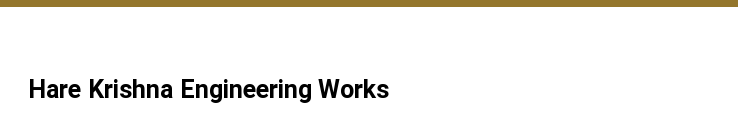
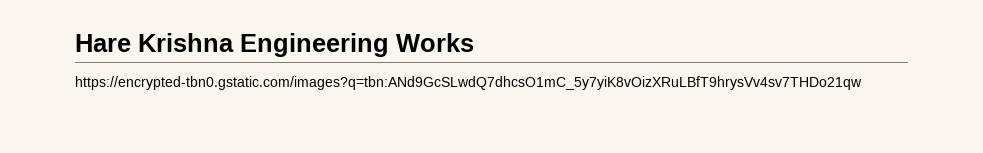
+ https://encrypted-tbn0.gstatic.com/images?q=tbn:ANd9GcSLwdQ7dhcsO1mC_5y7yiK8vOizXRuLBfT9hrysVv4sv7THDo21qw

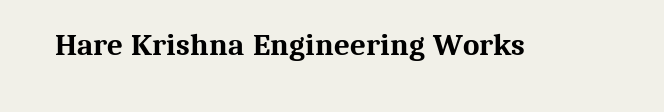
- https://encrypted-tbn0.gstatic.com/images?q=tbn:ANd9GcSLwdQ7dhcsO1mC_5y7yiK8vOizXRuLBfT9hrysVv4sv7THDo21qw

